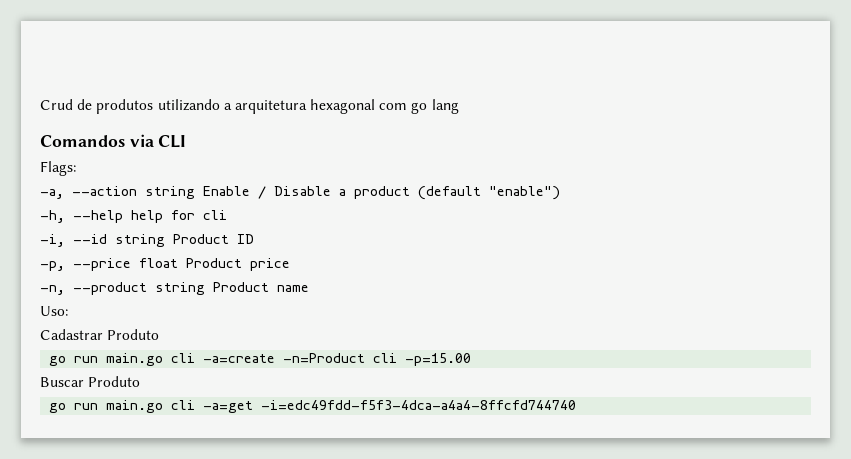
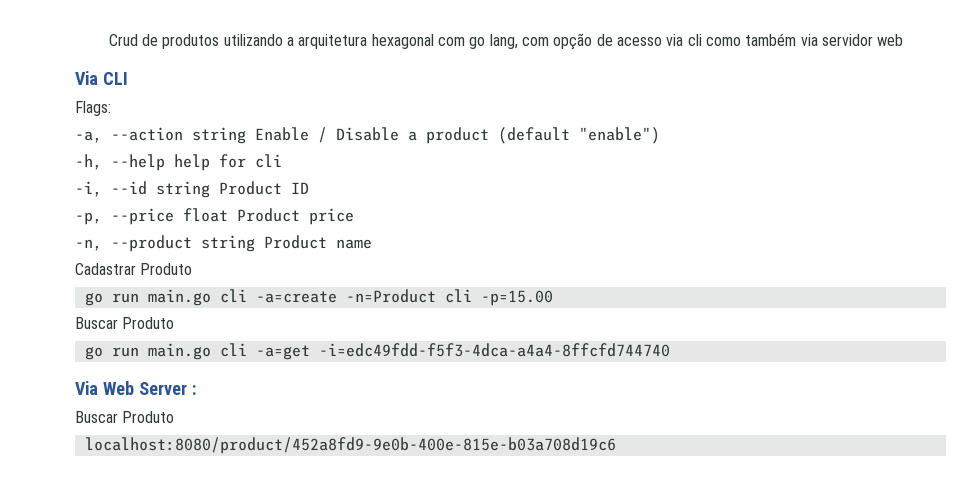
- Crud de produtos utilizando a arquitetura hexagonal com go lang
- Comandos via CLI
+ Crud de produtos utilizando a arquitetura hexagonal com go lang, com opção de acesso via cli como também via servidor web
+ Via CLI
- Uso:
+ Via Web Server :
+ Buscar Produto
+ localhost:8080/product/452a8fd9-9e0b-400e-815e-b03a708d19c6

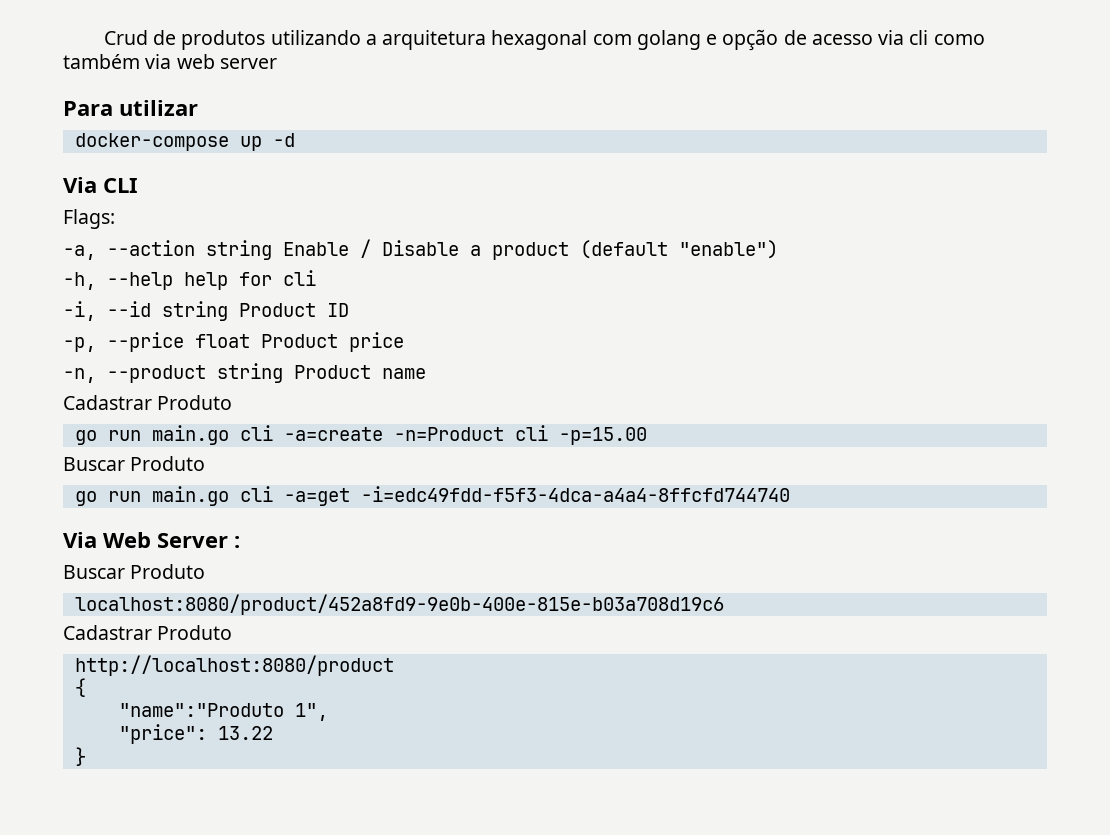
- Crud de produtos utilizando a arquitetura hexagonal com go lang, com opção de acesso via cli como também via servidor web
+ Crud de produtos utilizando a arquitetura hexagonal com golang e opção de acesso via cli como também via web server
+ Para utilizar
+ docker-compose up -d
  localhost:8080/product/452a8fd9-9e0b-400e-815e-b03a708d19c6
+ Cadastrar Produto
+ http://localhost:8080/product
+ {
+ "name":"Produto 1",
+ "price": 13.22
+ }

